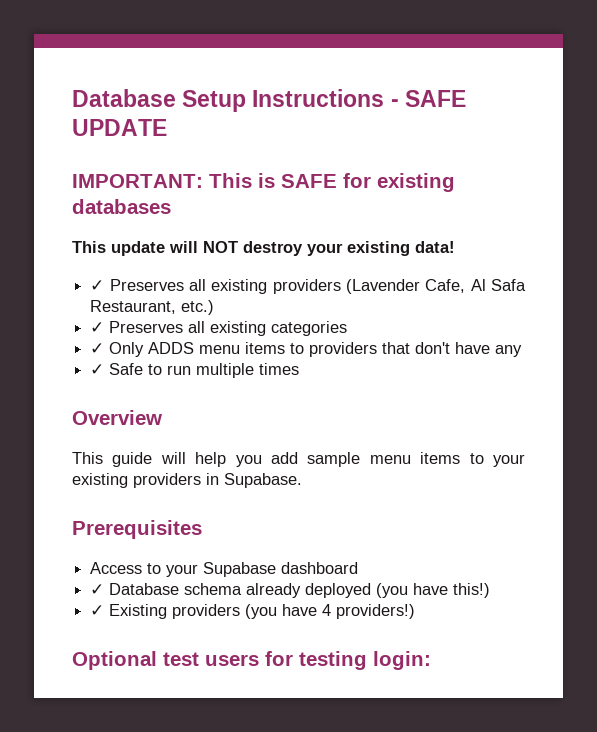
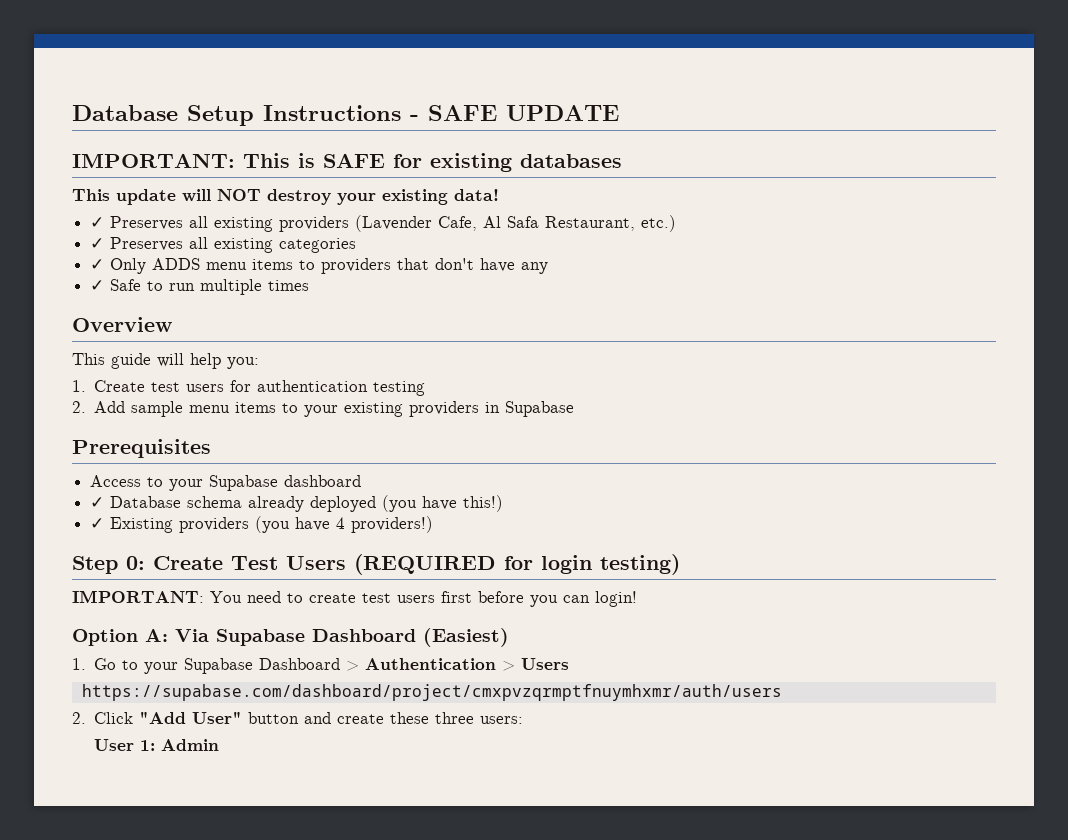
- This guide will help you add sample menu items to your existing providers in Supabase.
+ This guide will help you:
+ 1. Create test users for authentication testing
+ 2. Add sample menu items to your existing providers in Supabase
- Optional test users for testing login:
+ Step 0: Create Test Users (REQUIRED for login testing)
+ IMPORTANT: You need to create test users first before you can login!
+ Option A: Via Supabase Dashboard (Easiest)
+ 1. Go to your Supabase Dashboard > Authentication > Users
+ https://supabase.com/dashboard/project/cmxpvzqrmptfnuymhxmr/auth/users
+ 2. Click "Add User" button and create these three users:
+ User 1: Admin

